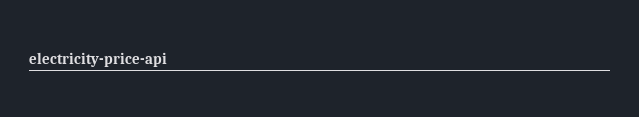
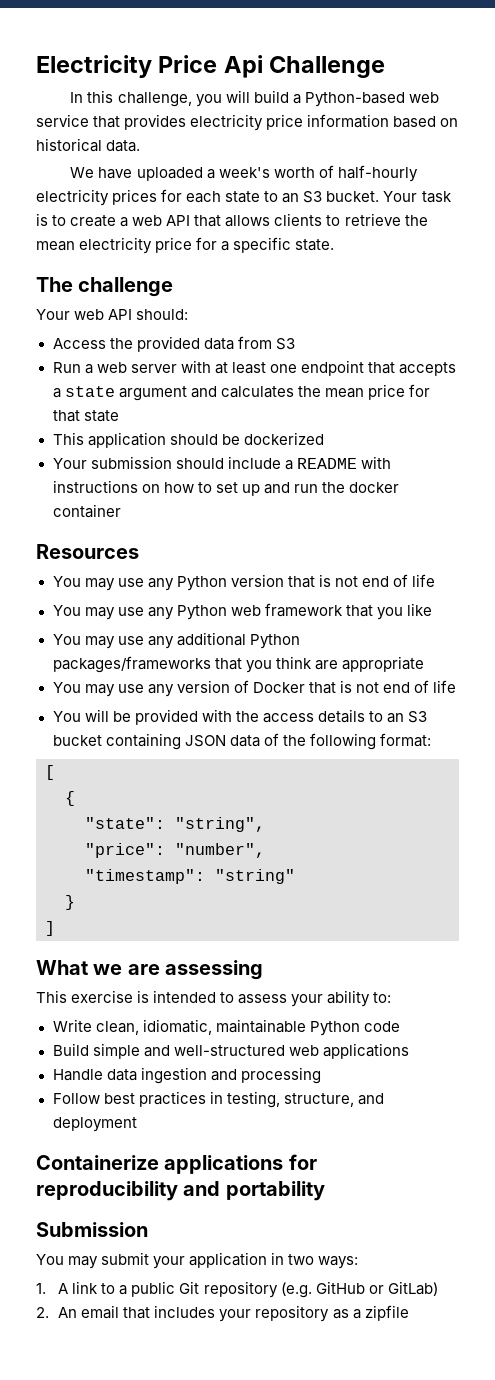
- electricity-price-api
+ Electricity Price Api Challenge
+ In this challenge, you will build a Python-based web service that provides electricity price information based on historical data.
+ We have uploaded a week's worth of half-hourly electricity prices for each state to an S3 bucket. Your task is to create a web API that allows clients to retrieve the mean electricity price for a specific state.
+ The challenge
+ Your web API should:
+ Access the provided data from S3
+ Run a web server with at least one endpoint that accepts a state argument and calculates the mean price for that state
+ This application should be dockerized
+ Your submission should include a README with instructions on how to set up and run the docker container
+ Resources
+ You may use any Python version that is not end of life
+ You may use any Python web framework that you like
+ You may use any additional Python packages/frameworks that you think are appropriate
+ You may use any version of Docker that is not end of life
+ You will be provided with the access details to an S3 bucket containing JSON data of the following format:
+ [
+ {
+ "state": "string",
+ "price": "number",
+ "timestamp": "string"
+ }
+ ]
+ What we are assessing
+ This exercise is intended to assess your ability to:
+ Write clean, idiomatic, maintainable Python code
+ Build simple and well-structured web applications
+ Handle data ingestion and processing
+ Follow best practices in testing, structure, and deployment
+ Containerize applications for reproducibility and portability
+ Submission
+ You may submit your application in two ways:
+ 1. A link to a public Git repository (e.g. GitHub or GitLab)
+ 2. An email that includes your repository as a zipfile

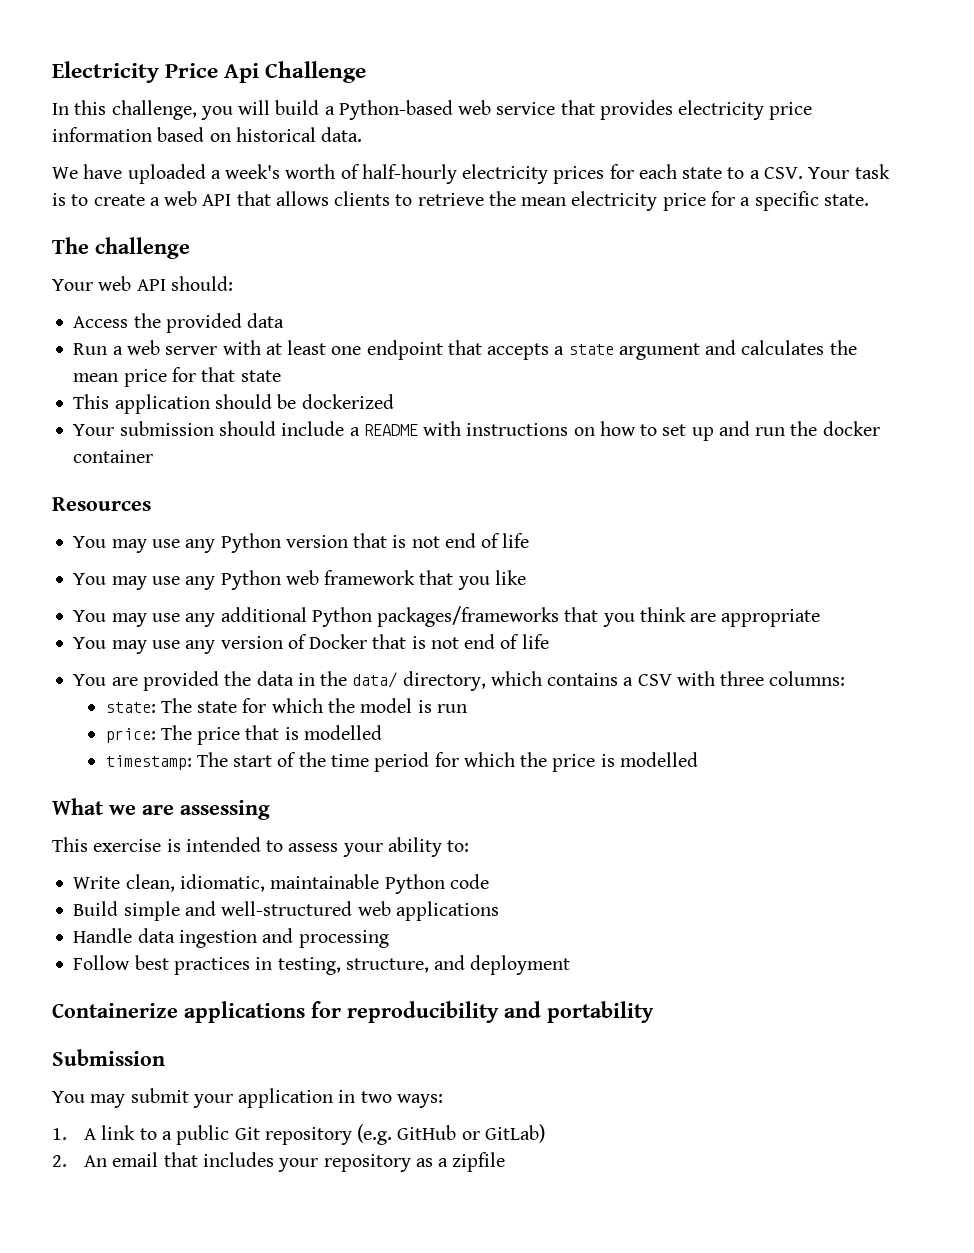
- We have uploaded a week's worth of half-hourly electricity prices for each state to an S3 bucket. Your task is to create a web API that allows clients to retrieve the mean electricity price for a specific state.
+ We have uploaded a week's worth of half-hourly electricity prices for each state to a CSV. Your task is to create a web API that allows clients to retrieve the mean electricity price for a specific state.
- Access the provided data from S3
+ Access the provided data
- You will be provided with the access details to an S3 bucket containing JSON data of the following format:
- [
- {
- "state": "string",
- "price": "number",
- "timestamp": "string"
- }
- ]
+ You are provided the data in the data/ directory, which contains a CSV with three columns:
+ state: The state for which the model is run
+ price: The price that is modelled
+ timestamp: The start of the time period for which the price is modelled

